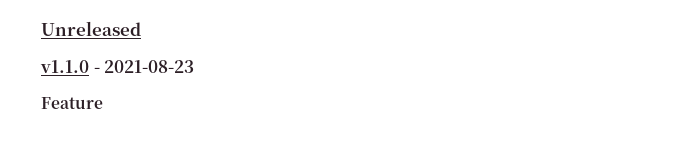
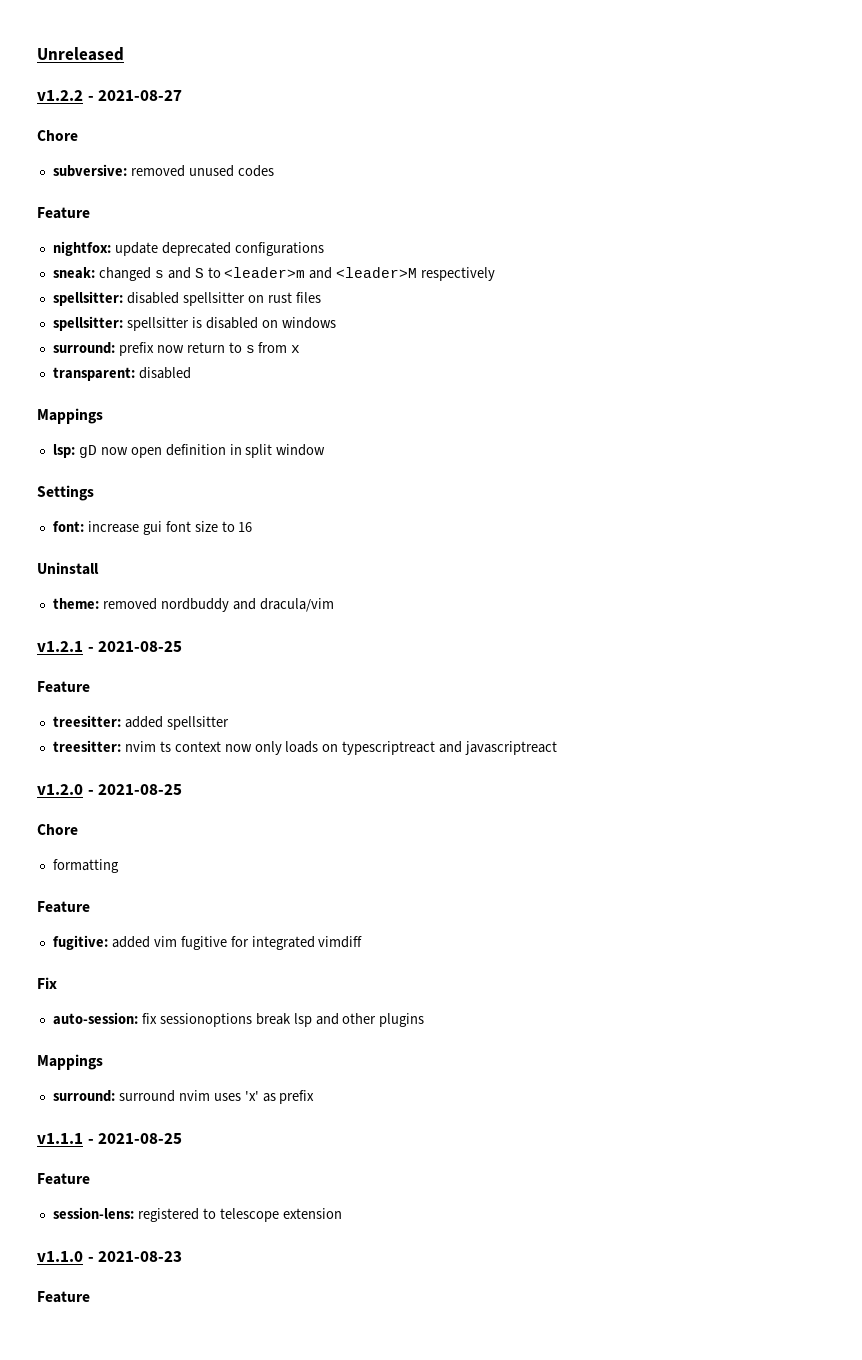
+ v1.2.2 - 2021-08-27
+ Chore
+ subversive: removed unused codes
+ Feature
+ nightfox: update deprecated configurations
+ sneak: changed s and S to <leader>m and <leader>M respectively
+ spellsitter: disabled spellsitter on rust files
+ spellsitter: spellsitter is disabled on windows
+ surround: prefix now return to s from x
+ transparent: disabled
+ Mappings
+ lsp: gD now open definition in split window
+ Settings
+ font: increase gui font size to 16
+ Uninstall
+ theme: removed nordbuddy and dracula/vim
+ v1.2.1 - 2021-08-25
+ Feature
+ treesitter: added spellsitter
+ treesitter: nvim ts context now only loads on typescriptreact and javascriptreact
+ v1.2.0 - 2021-08-25
+ Chore
+ formatting
+ Feature
+ fugitive: added vim fugitive for integrated vimdiff
+ Fix
+ auto-session: fix sessionoptions break lsp and other plugins
+ Mappings
+ surround: surround nvim uses 'x' as prefix
+ v1.1.1 - 2021-08-25
+ Feature
+ session-lens: registered to telescope extension

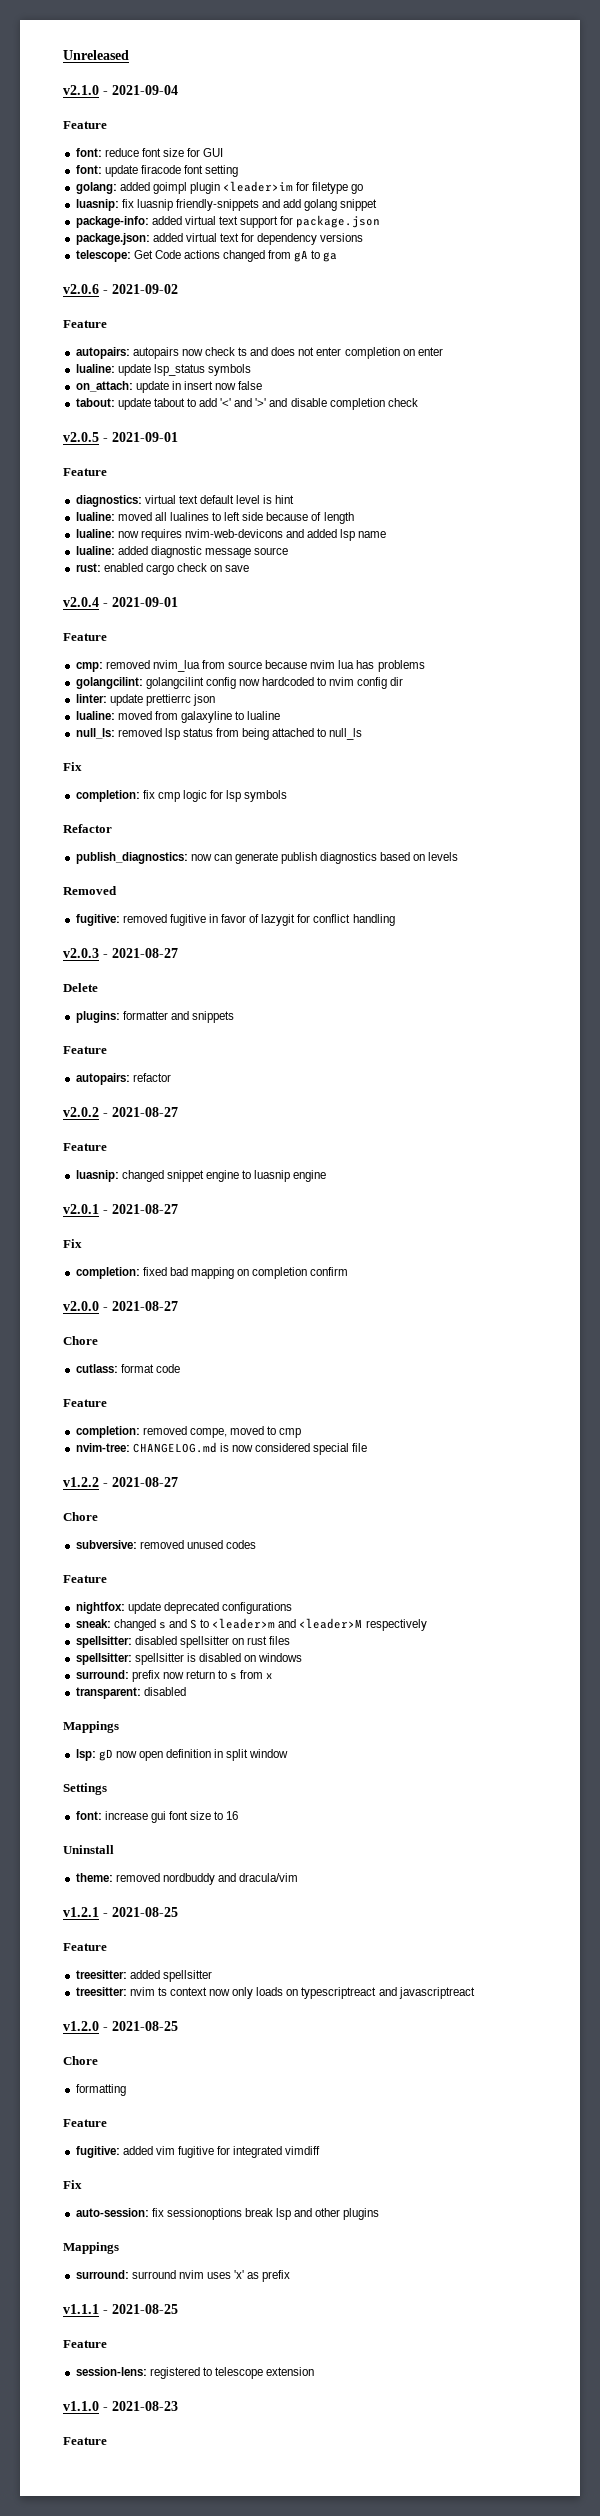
+ v2.1.0 - 2021-09-04
+ Feature
+ font: reduce font size for GUI
+ font: update firacode font setting
+ golang: added goimpl plugin <leader>im for filetype go
+ luasnip: fix luasnip friendly-snippets and add golang snippet
+ package-info: added virtual text support for package.json
+ package.json: added virtual text for dependency versions
+ telescope: Get Code actions changed from gA to ga
+ v2.0.6 - 2021-09-02
+ Feature
+ autopairs: autopairs now check ts and does not enter completion on enter
+ lualine: update lsp_status symbols
+ on_attach: update in insert now false
+ tabout: update tabout to add '<' and '>' and disable completion check
+ v2.0.5 - 2021-09-01
+ Feature
+ diagnostics: virtual text default level is hint
+ lualine: moved all lualines to left side because of length
+ lualine: now requires nvim-web-devicons and added lsp name
+ lualine: added diagnostic message source
+ rust: enabled cargo check on save
+ v2.0.4 - 2021-09-01
+ Feature
+ cmp: removed nvim_lua from source because nvim lua has problems
+ golangcilint: golangcilint config now hardcoded to nvim config dir
+ linter: update prettierrc json
+ lualine: moved from galaxyline to lualine
+ null_ls: removed lsp status from being attached to null_ls
+ Fix
+ completion: fix cmp logic for lsp symbols
+ Refactor
+ publish_diagnostics: now can generate publish diagnostics based on levels
+ Removed
+ fugitive: removed fugitive in favor of lazygit for conflict handling
+ v2.0.3 - 2021-08-27
+ Delete
+ plugins: formatter and snippets
+ Feature
+ autopairs: refactor
+ v2.0.2 - 2021-08-27
+ Feature
+ luasnip: changed snippet engine to luasnip engine
+ v2.0.1 - 2021-08-27
+ Fix
+ completion: fixed bad mapping on completion confirm
+ v2.0.0 - 2021-08-27
+ Chore
+ cutlass: format code
+ Feature
+ completion: removed compe, moved to cmp
+ nvim-tree: CHANGELOG.md is now considered special file

